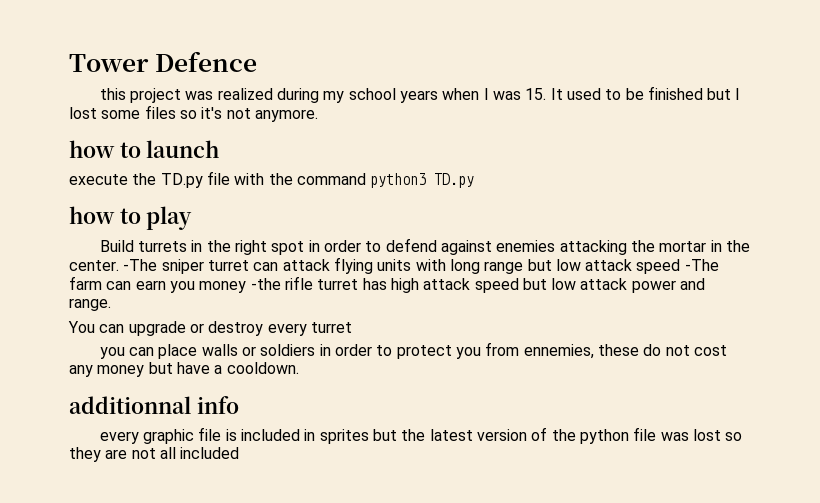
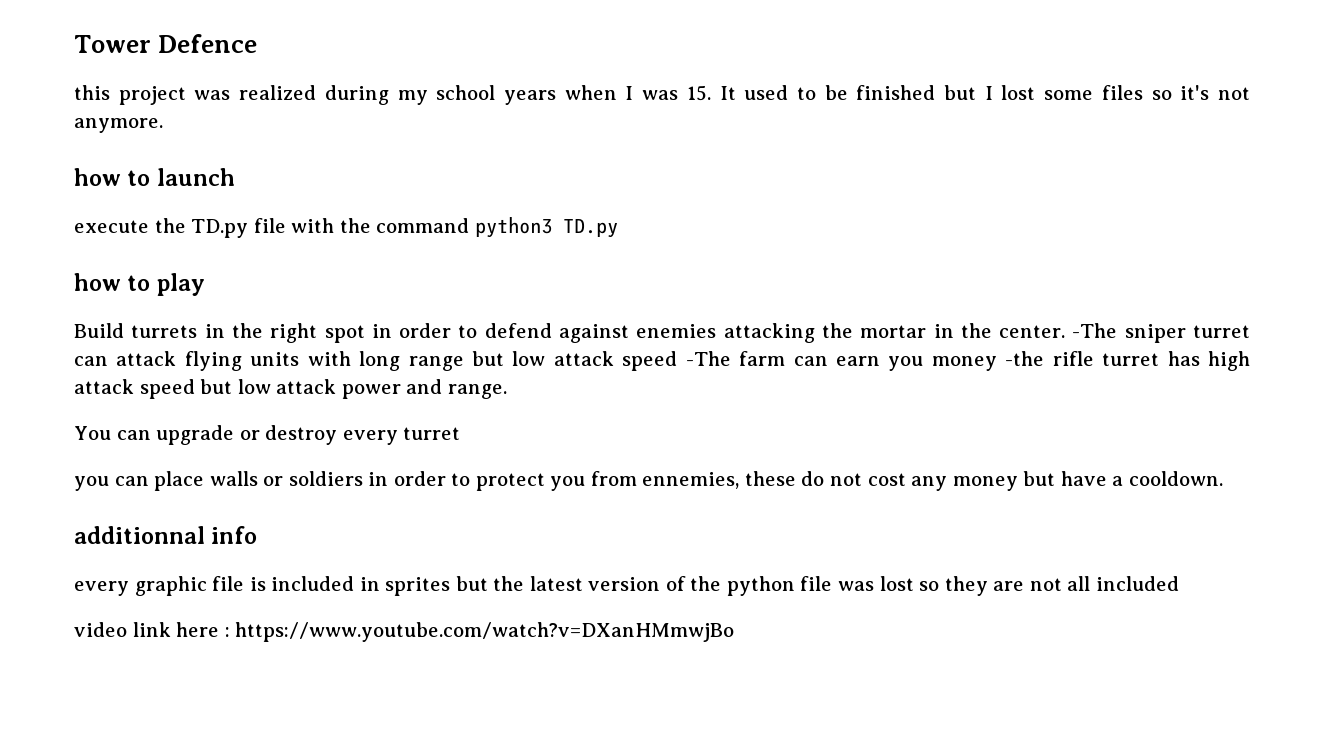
+ video link here : https://www.youtube.com/watch?v=DXanHMmwjBo

